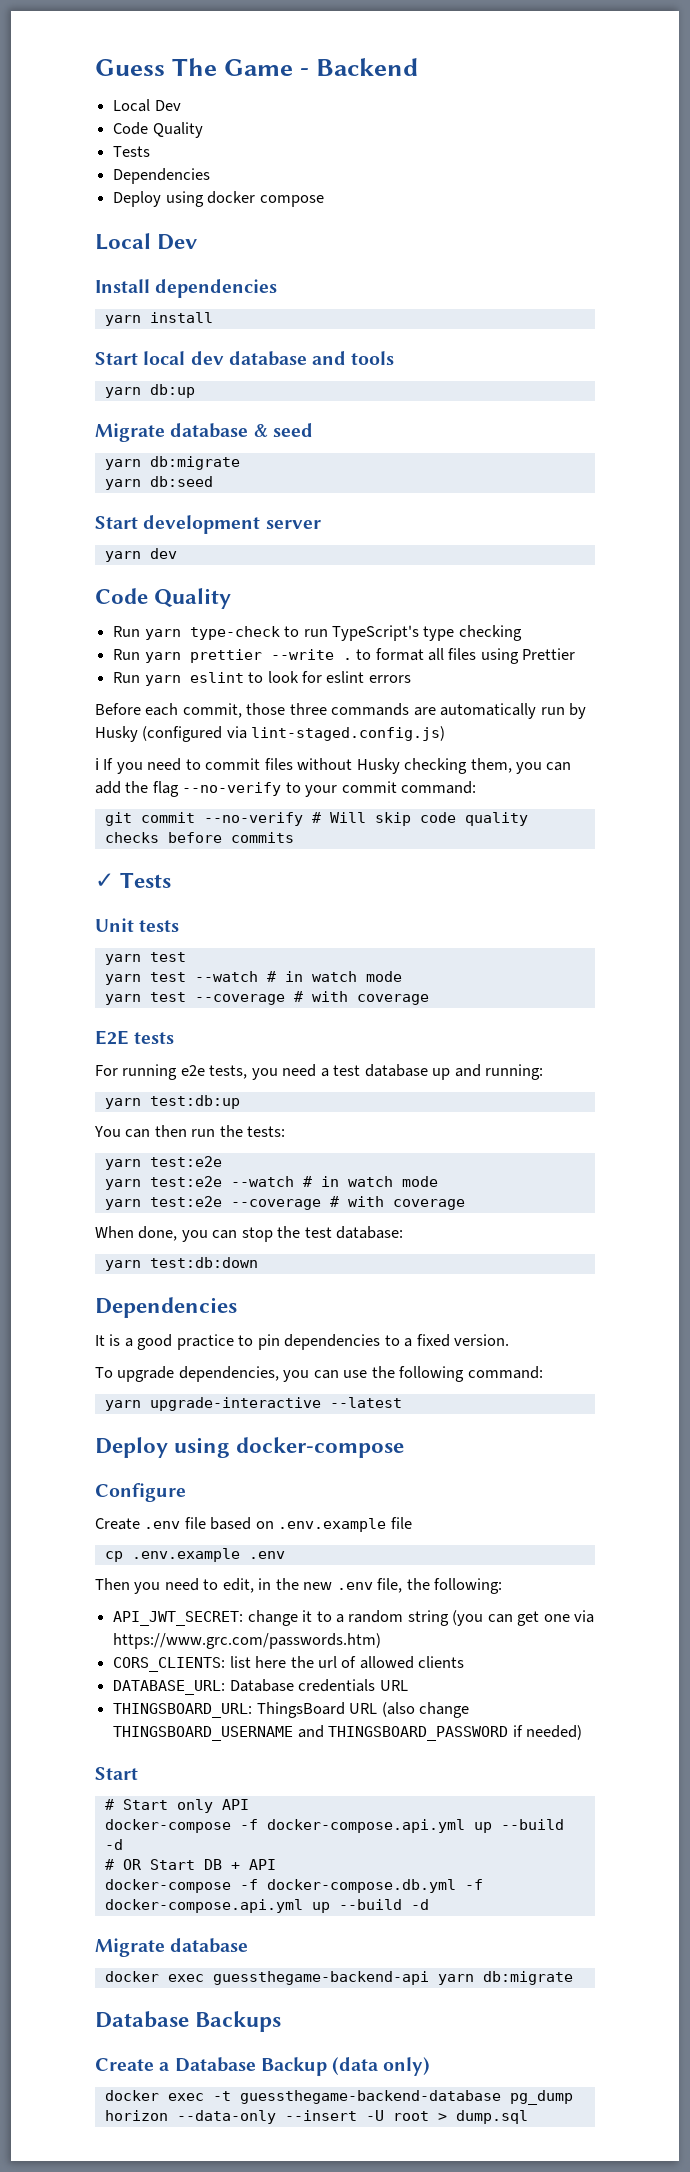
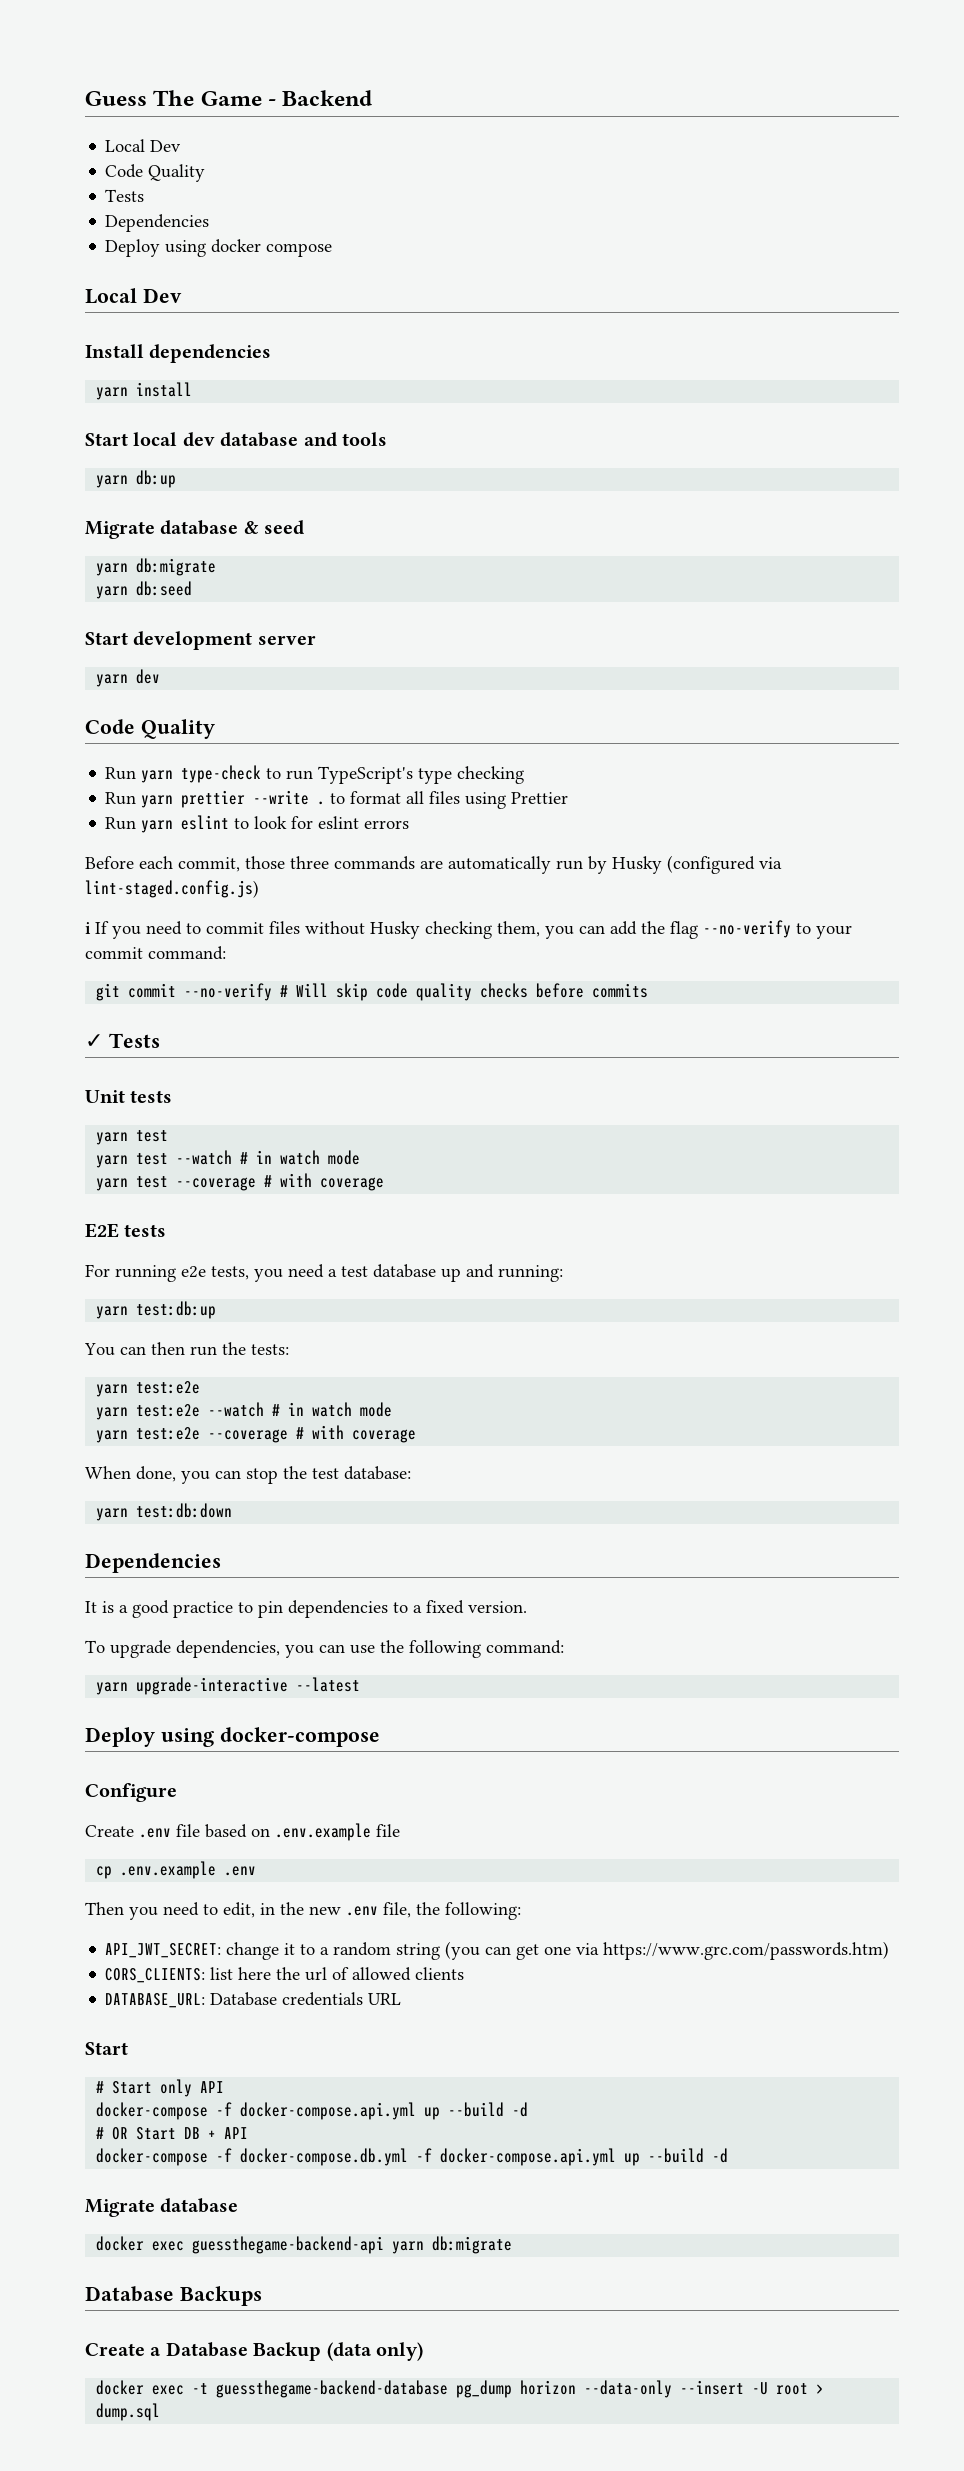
- THINGSBOARD_URL: ThingsBoard URL (also change THINGSBOARD_USERNAME and THINGSBOARD_PASSWORD if needed)

